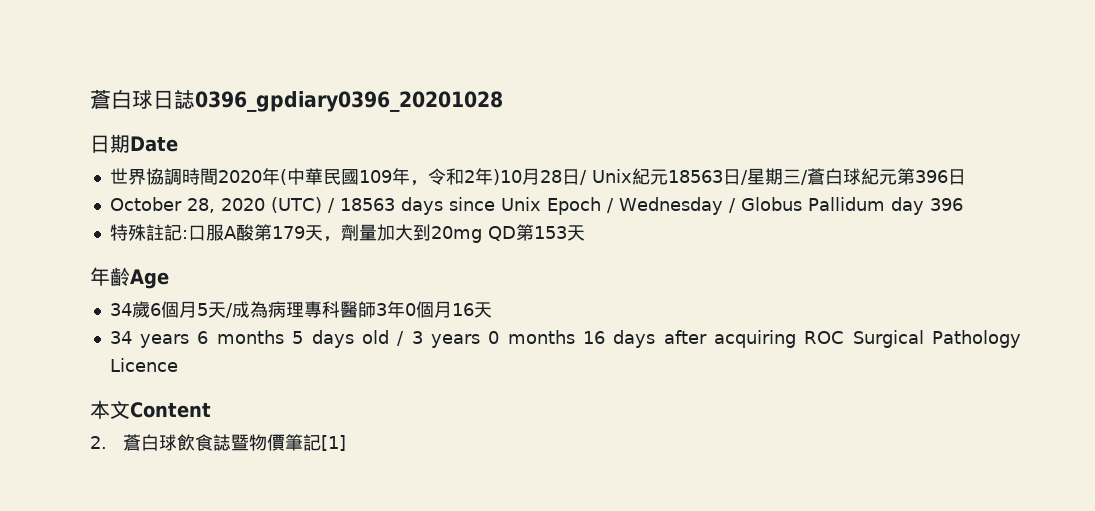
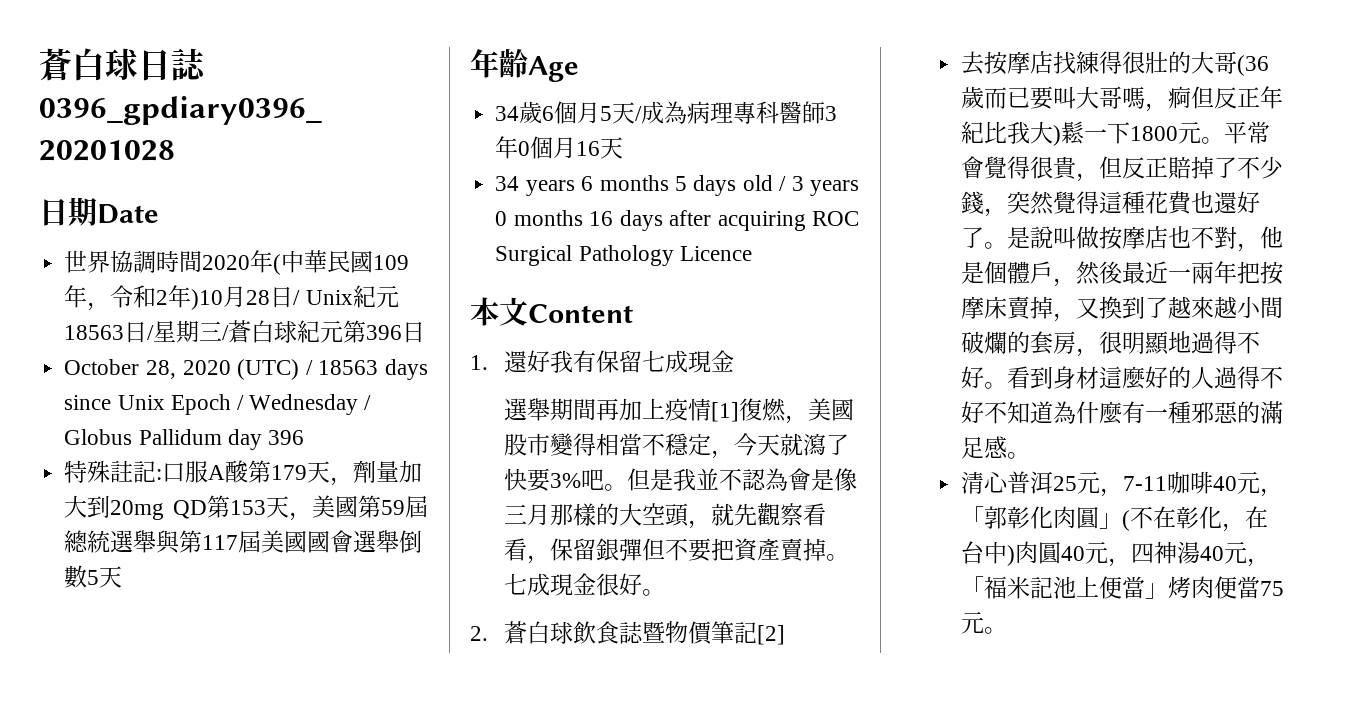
- 特殊註記:口服A酸第179天，劑量加大到20mg QD第153天
+ 特殊註記:口服A酸第179天，劑量加大到20mg QD第153天，美國第59屆總統選舉與第117屆美國國會選舉倒數5天
+ 1.還好我有保留七成現金
+ 選舉期間再加上疫情[1]復燃，美國股市變得相當不穩定，今天就瀉了快要3%吧。但是我並不認為會是像三月那樣的大空頭，就先觀察看看，保留銀彈但不要把資產賣掉。七成現金很好。
- 2.蒼白球飲食誌暨物價筆記[1]
+ 2.蒼白球飲食誌暨物價筆記[2]
+ 去按摩店找練得很壯的大哥(36歲而已要叫大哥嗎，痾但反正年紀比我大)鬆一下1800元。平常會覺得很貴，但反正賠掉了不少錢，突然覺得這種花費也還好了。是說叫做按摩店也不對，他是個體戶，然後最近一兩年把按摩床賣掉，又換到了越來越小間破爛的套房，很明顯地過得不好。看到身材這麼好的人過得不好不知道為什麼有一種邪惡的滿足感。
+ 清心普洱25元，7-11咖啡40元，「郭彰化肉圓」(不在彰化，在台中)肉圓40元，四神湯40元，「福米記池上便當」烤肉便當75元。

